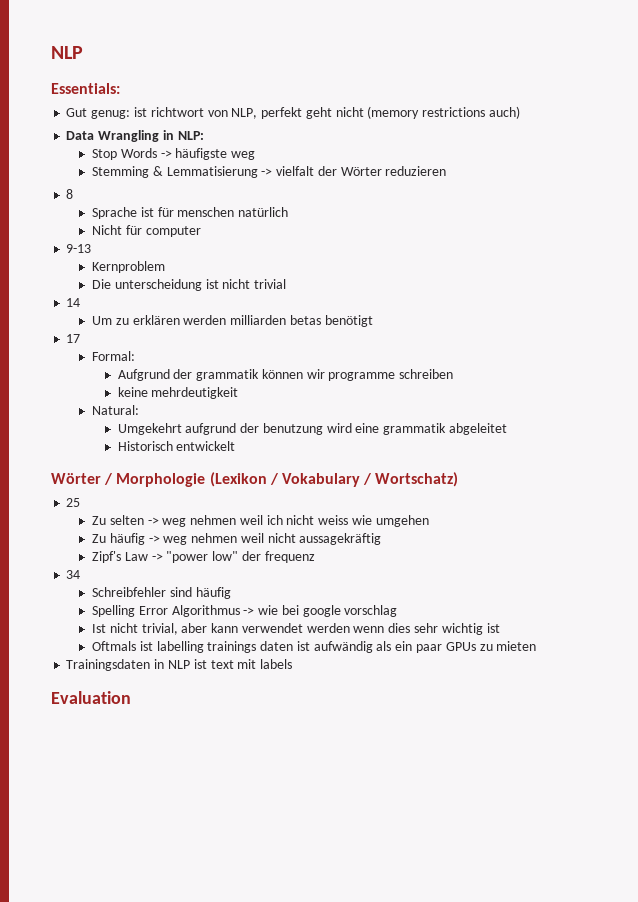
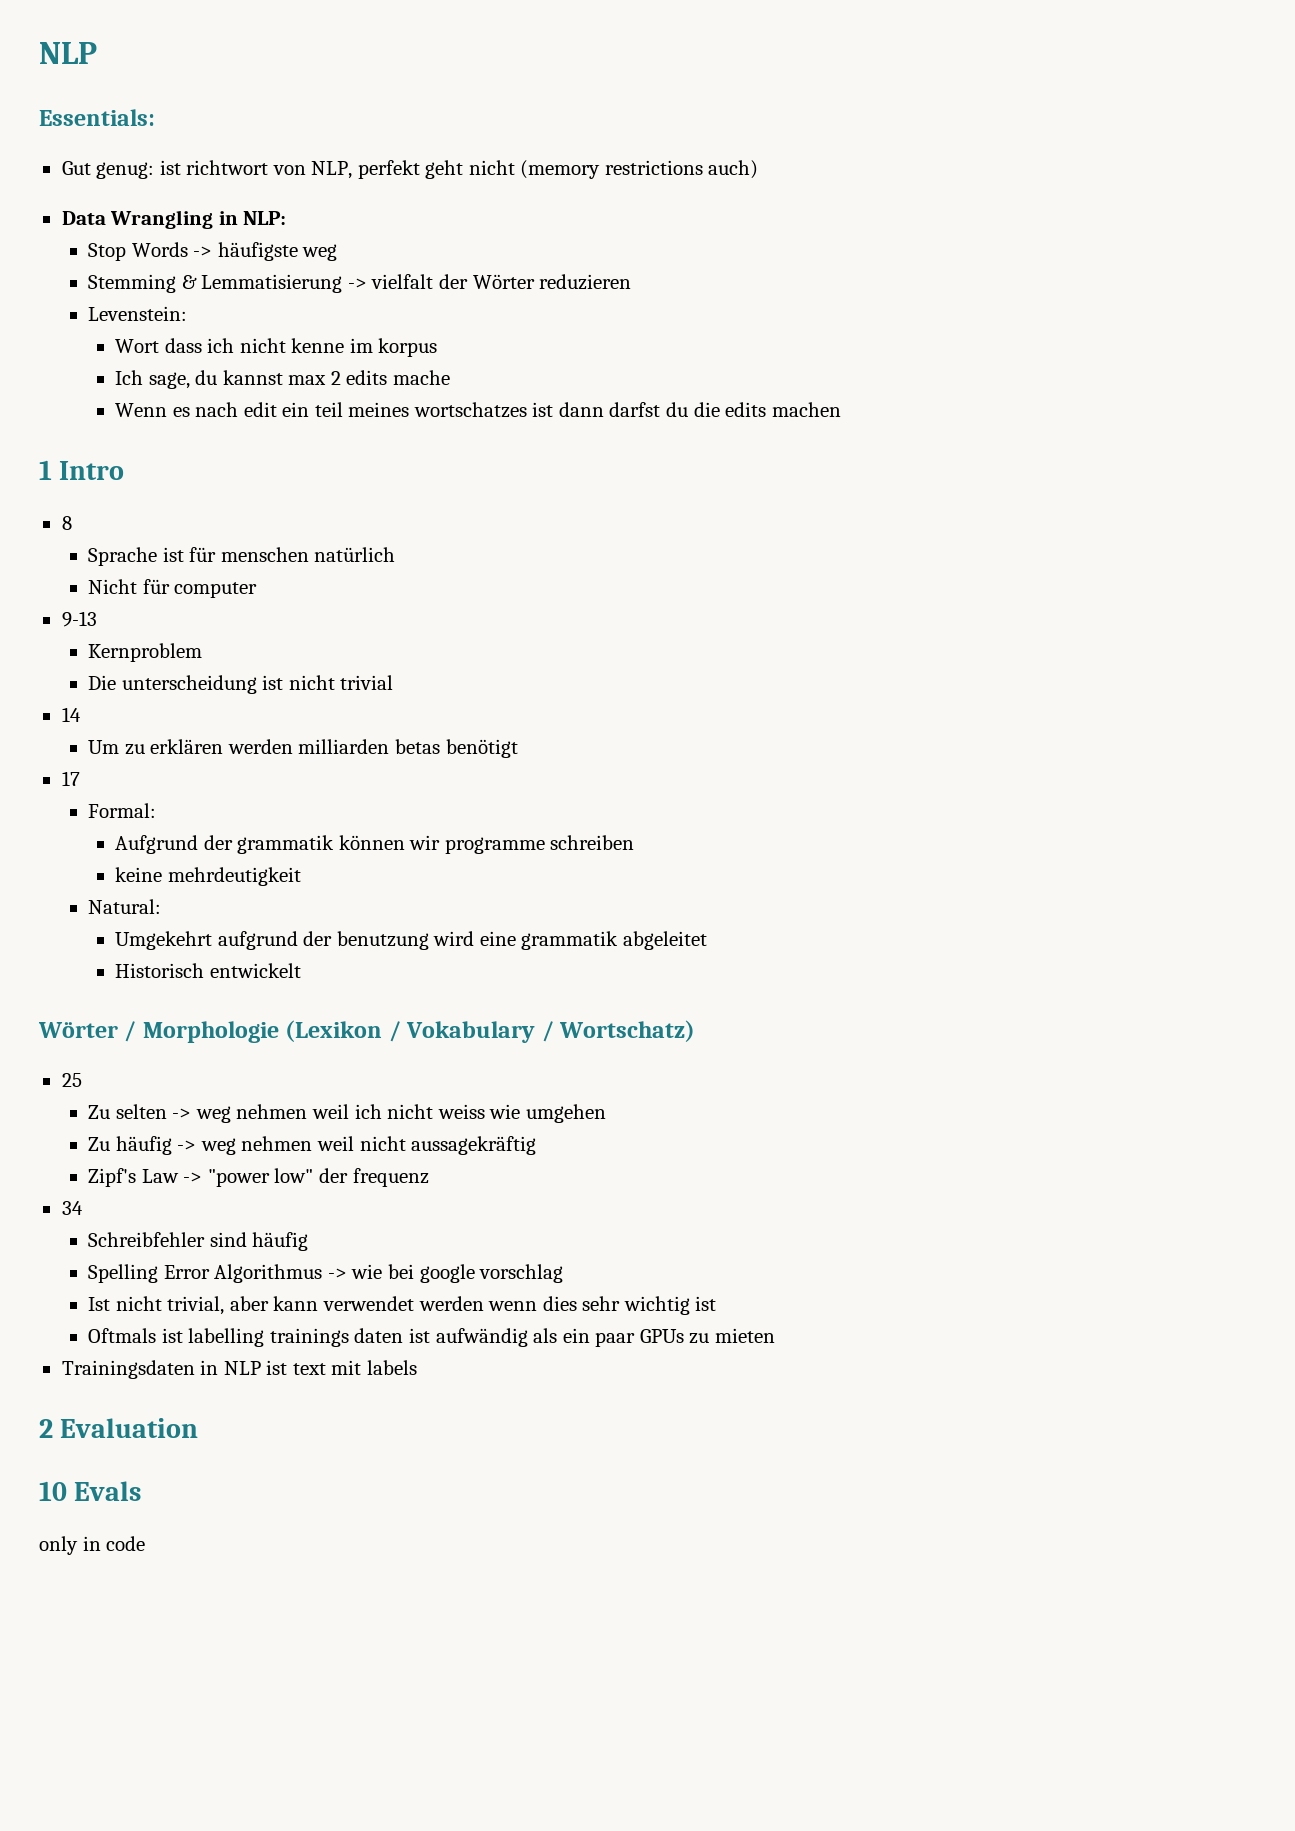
+ Levenstein:
+ Wort dass ich nicht kenne im korpus
+ Ich sage, du kannst max 2 edits mache
+ Wenn es nach edit ein teil meines wortschatzes ist dann darfst du die edits machen
+ 1 Intro
- Evaluation
+ 2 Evaluation
+ 10 Evals
+ only in code

